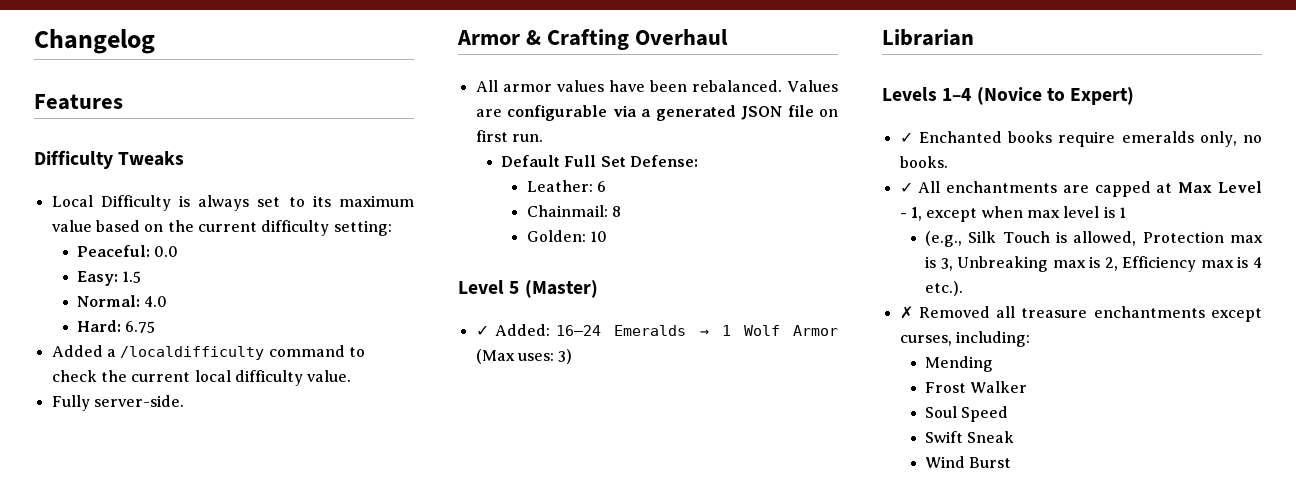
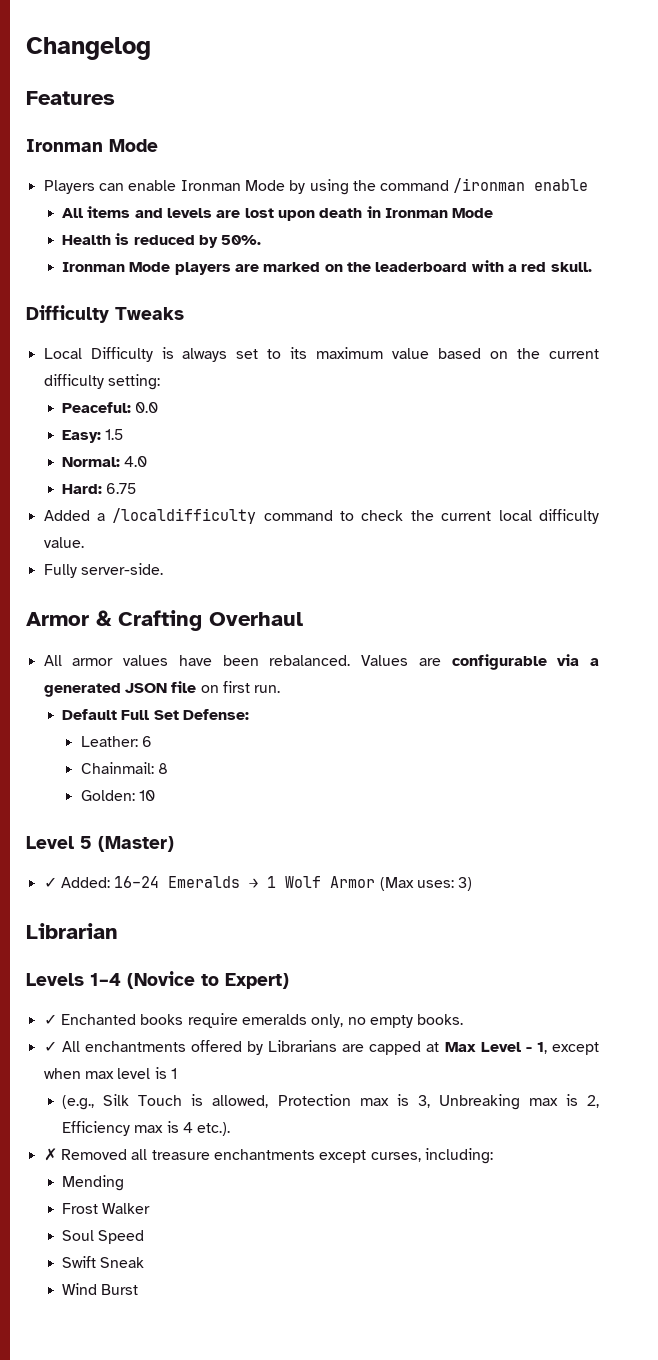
  Features
+ Ironman Mode
+ Players can enable Ironman Mode by using the command /ironman enable
+ All items and levels are lost upon death in Ironman Mode
+ Health is reduced by 50%.
+ Ironman Mode players are marked on the leaderboard with a red skull.
- ✓ Enchanted books require emeralds only, no books.
+ ✓ Enchanted books require emeralds only, no empty books.
- ✓ All enchantments are capped at Max Level - 1, except when max level is 1
+ ✓ All enchantments offered by Librarians are capped at Max Level - 1, except when max level is 1

